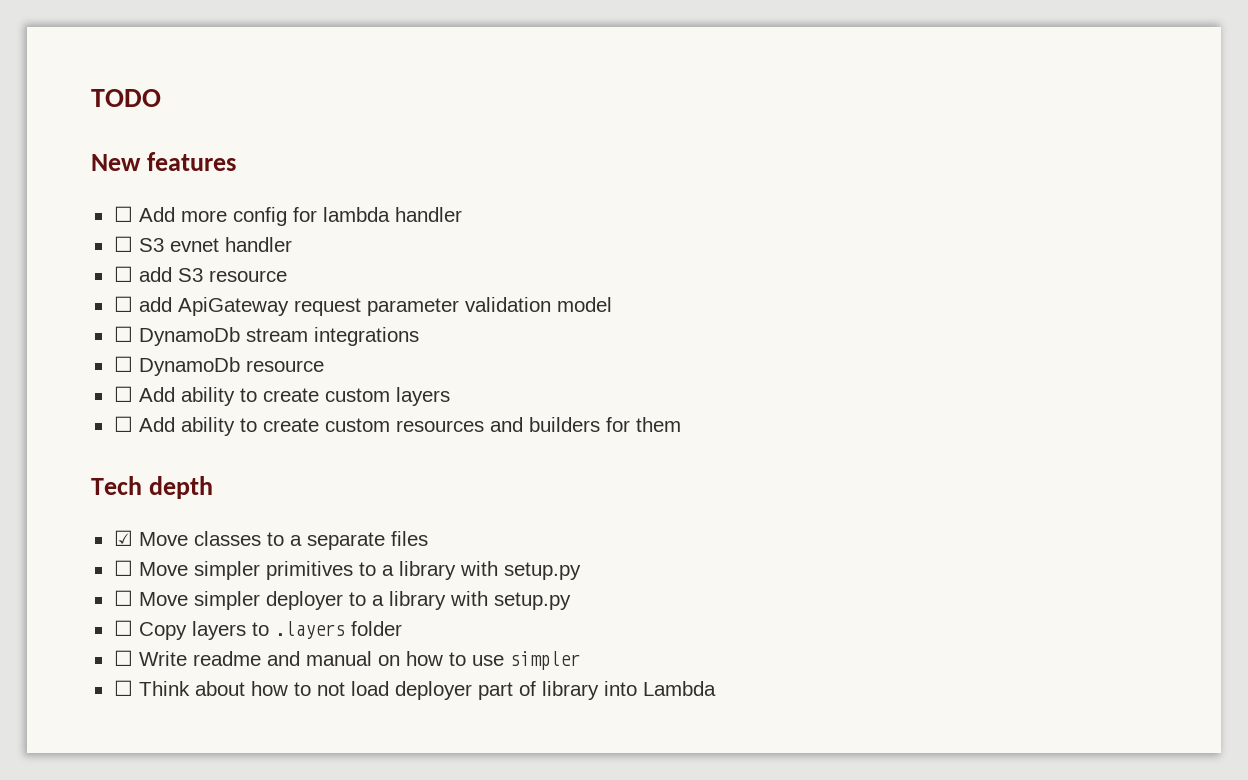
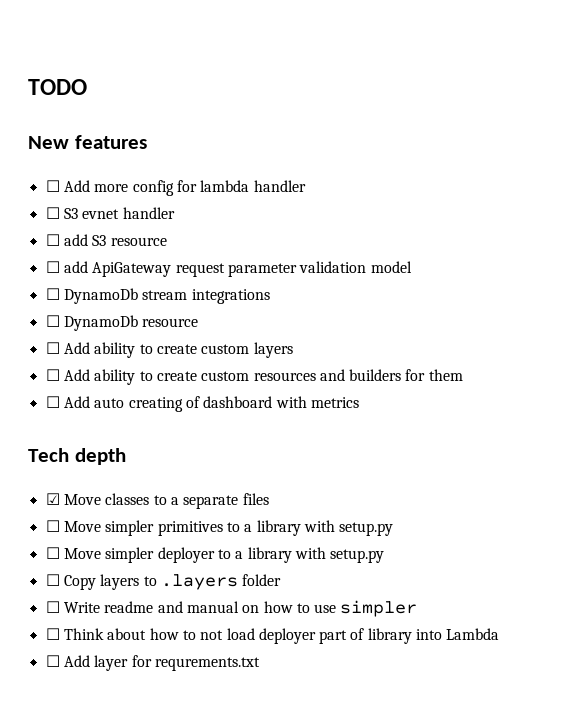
+ ☐ Add auto creating of dashboard with metrics
+ ☐ Add layer for requrements.txt

